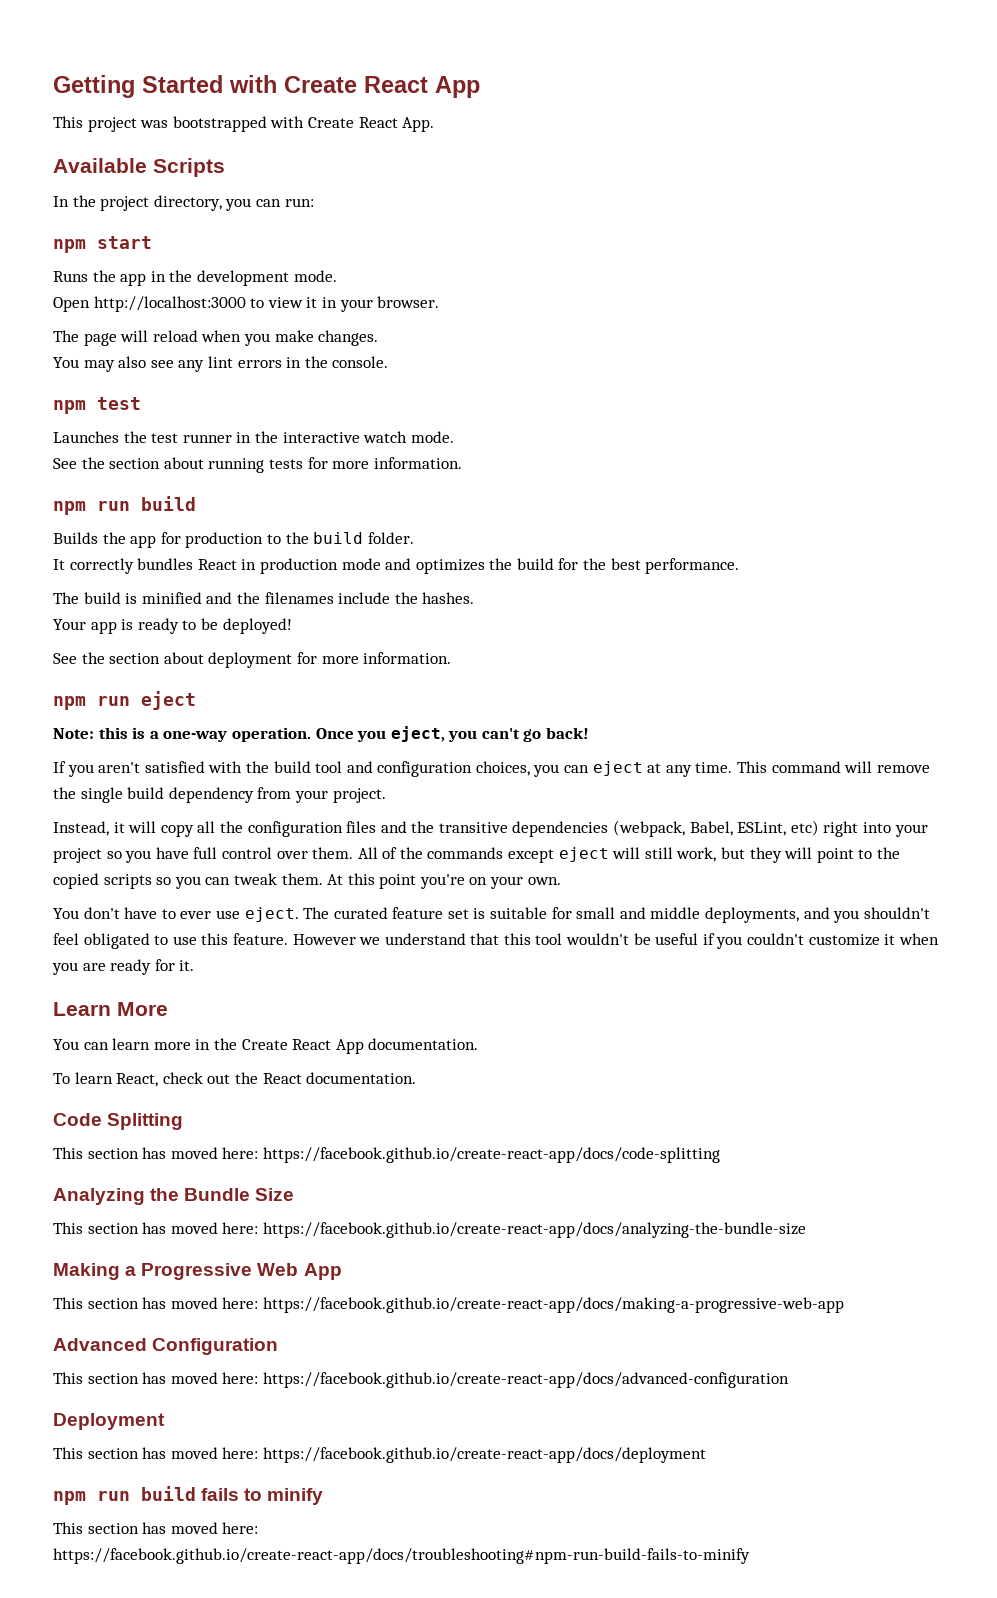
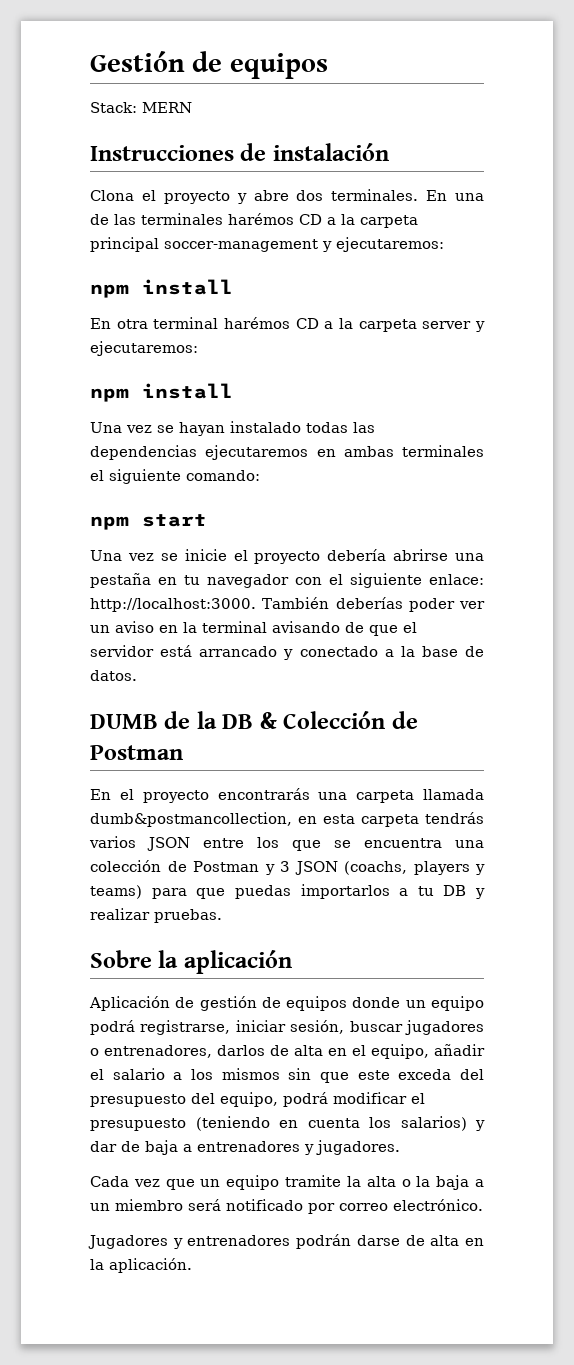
- Getting Started with Create React App
- This project was bootstrapped with Create React App.
- Available Scripts
- In the project directory, you can run:
+ Gestión de equipos
+ Stack: MERN
+ Instrucciones de instalación
+ Clona el proyecto y abre dos terminales. En una de las terminales harémos CD a la carpeta principal soccer-management y ejecutaremos:
+ npm install
+ En otra terminal harémos CD a la carpeta server y ejecutaremos:
+ npm install
+ Una vez se hayan instalado todas las dependencias ejecutaremos en ambas terminales el siguiente comando:
  npm start
- Runs the app in the development mode.
- Open http://localhost:3000 to view it in your browser.
- The page will reload when you make changes.
- You may also see any lint errors in the console.
- npm test
- Launches the test runner in the interactive watch mode.
- See the section about running tests for more information.
- npm run build
- Builds the app for production to the build folder.
- It correctly bundles React in production mode and optimizes the build for the best performance.
- The build is minified and the filenames include the hashes.
- Your app is ready to be deployed!
- See the section about deployment for more information.
- npm run eject
- Note: this is a one-way operation. Once you eject, you can't go back!
- If you aren't satisfied with the build tool and configuration choices, you can eject at any time. This command will remove the single build dependency from your project.
- Instead, it will copy all the configuration files and the transitive dependencies (webpack, Babel, ESLint, etc) right into your project so you have full control over them. All of the commands except eject will still work, but they will point to the copied scripts so you can tweak them. At this point you're on your own.
- You don't have to ever use eject. The curated feature set is suitable for small and middle deployments, and you shouldn't feel obligated to use this feature. However we understand that this tool wouldn't be useful if you couldn't customize it when you are ready for it.
- Learn More
- You can learn more in the Create React App documentation.
- To learn React, check out the React documentation.
- Code Splitting
- This section has moved here: https://facebook.github.io/create-react-app/docs/code-splitting
- Analyzing the Bundle Size
- This section has moved here: https://facebook.github.io/create-react-app/docs/analyzing-the-bundle-size
- Making a Progressive Web App
- This section has moved here: https://facebook.github.io/create-react-app/docs/making-a-progressive-web-app
- Advanced Configuration
- This section has moved here: https://facebook.github.io/create-react-app/docs/advanced-configuration
- Deployment
- This section has moved here: https://facebook.github.io/create-react-app/docs/deployment
- npm run build fails to minify
- This section has moved here: https://facebook.github.io/create-react-app/docs/troubleshooting#npm-run-build-fails-to-minify
+ Una vez se inicie el proyecto debería abrirse una pestaña en tu navegador con el siguiente enlace: http://localhost:3000. También deberías poder ver un aviso en la terminal avisando de que el servidor está arrancado y conectado a la base de datos.
+ DUMB de la DB & Colección de Postman
+ En el proyecto encontrarás una carpeta llamada dumb&postmancollection, en esta carpeta tendrás varios JSON entre los que se encuentra una colección de Postman y 3 JSON (coachs, players y teams) para que puedas importarlos a tu DB y realizar pruebas.
+ Sobre la aplicación
+ Aplicación de gestión de equipos donde un equipo podrá registrarse, iniciar sesión, buscar jugadores o entrenadores, darlos de alta en el equipo, añadir el salario a los mismos sin que este exceda del presupuesto del equipo, podrá modificar el presupuesto (teniendo en cuenta los salarios) y dar de baja a entrenadores y jugadores.
+ Cada vez que un equipo tramite la alta o la baja a un miembro será notificado por correo electrónico.
+ Jugadores y entrenadores podrán darse de alta en la aplicación.

